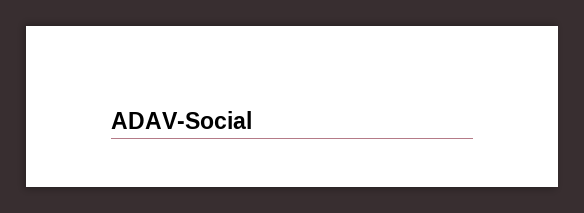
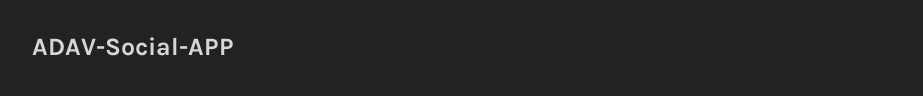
- ADAV-Social
+ ADAV-Social-APP

